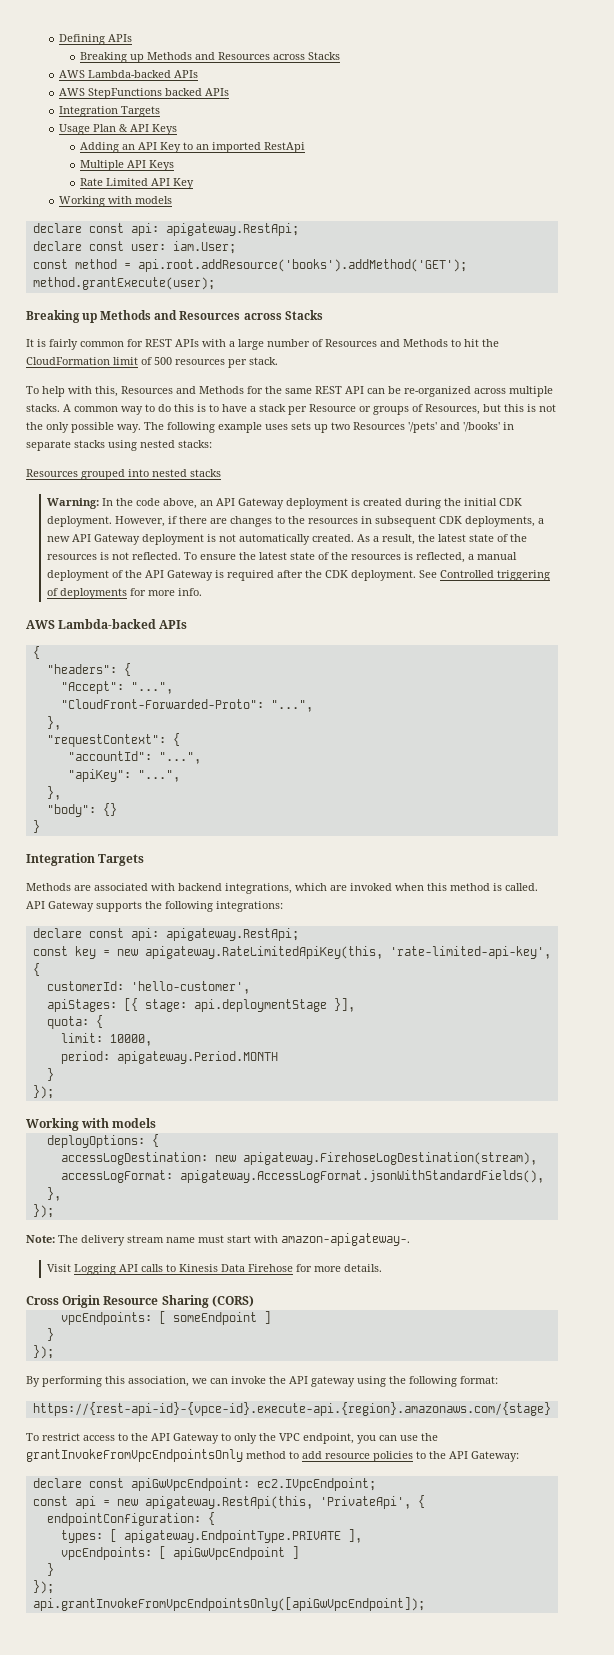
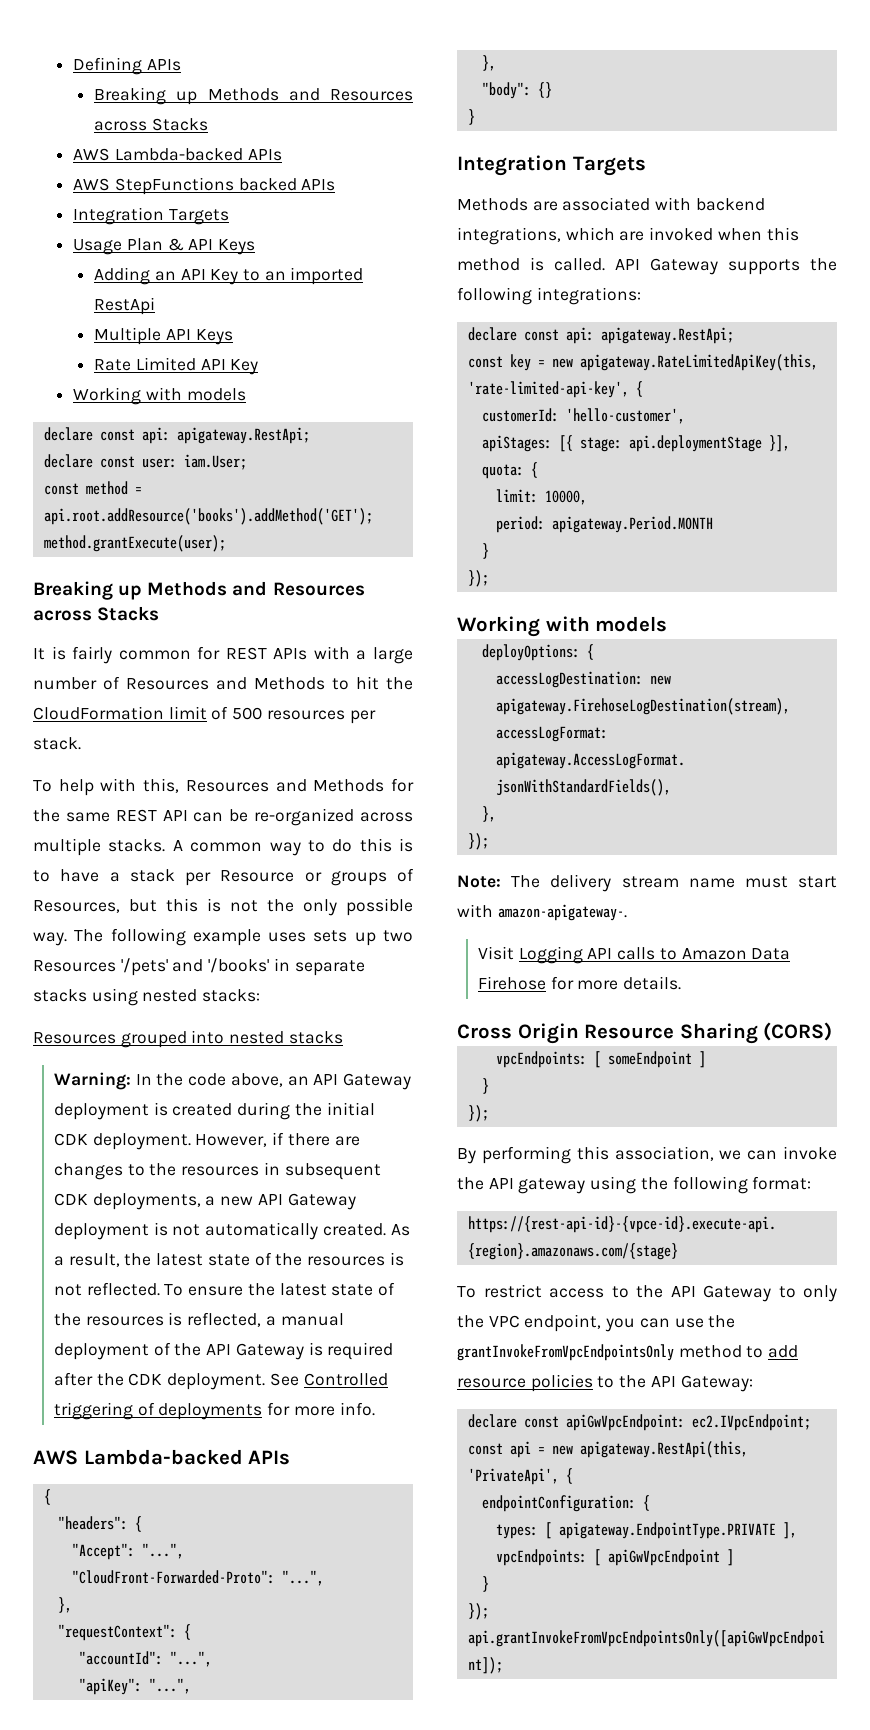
- Visit Logging API calls to Kinesis Data Firehose for more details.
+ Visit Logging API calls to Amazon Data Firehose for more details.

